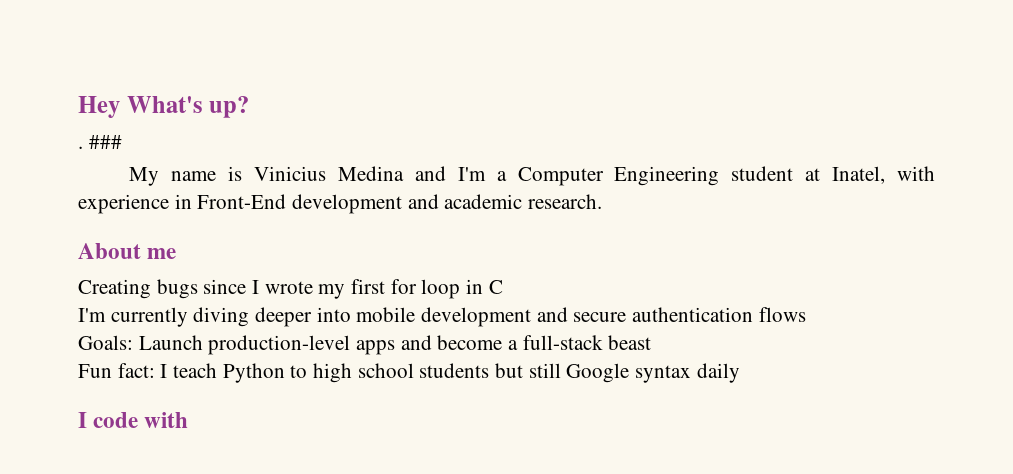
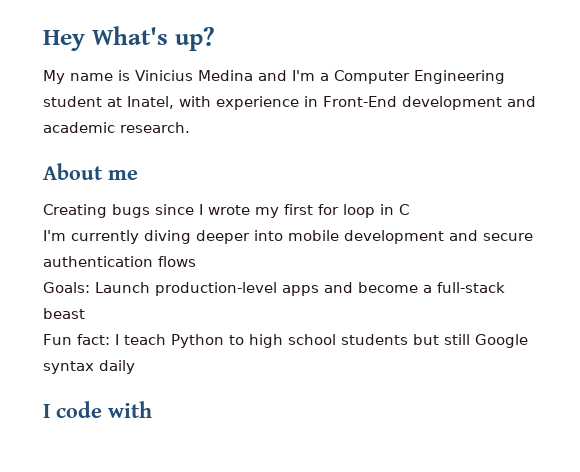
- . ###

